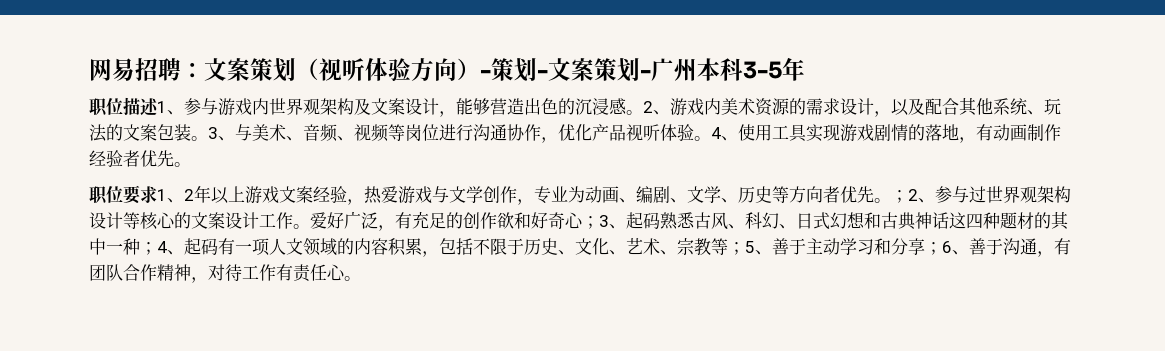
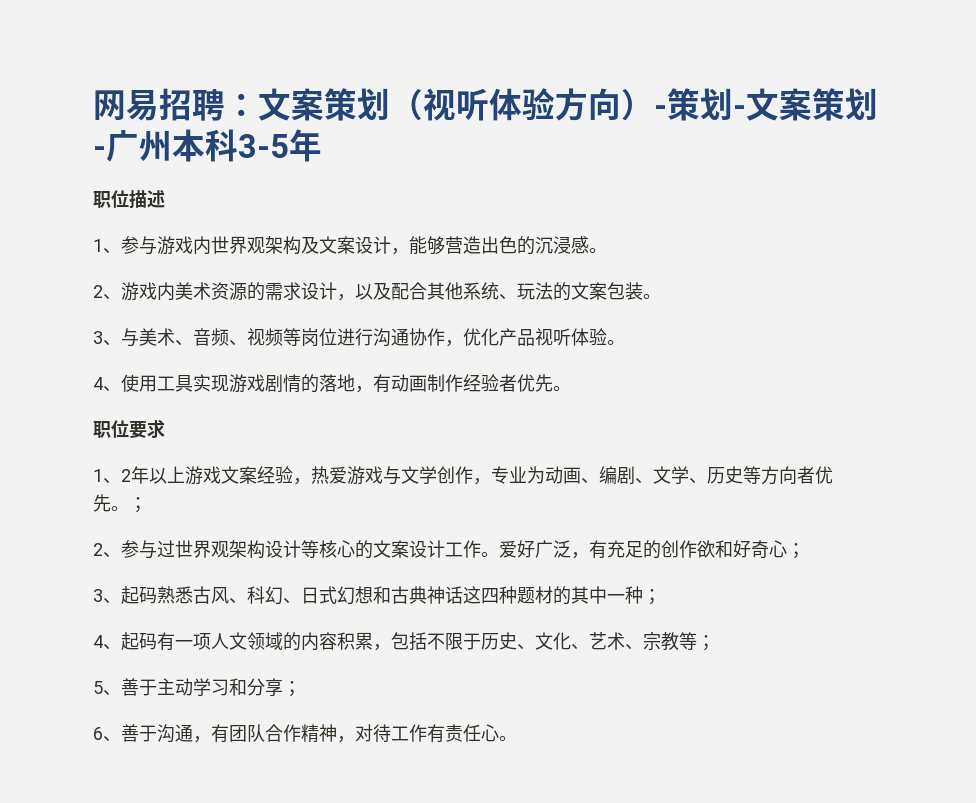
- 职位描述1、参与游戏内世界观架构及文案设计，能够营造出色的沉浸感。2、游戏内美术资源的需求设计，以及配合其他系统、玩法的文案包装。3、与美术、音频、视频等岗位进行沟通协作，优化产品视听体验。4、使用工具实现游戏剧情的落地，有动画制作经验者优先。
+ 职位描述
+ 1、参与游戏内世界观架构及文案设计，能够营造出色的沉浸感。
+ 2、游戏内美术资源的需求设计，以及配合其他系统、玩法的文案包装。
+ 3、与美术、音频、视频等岗位进行沟通协作，优化产品视听体验。
+ 4、使用工具实现游戏剧情的落地，有动画制作经验者优先。
- 职位要求1、2年以上游戏文案经验，热爱游戏与文学创作，专业为动画、编剧、文学、历史等方向者优先。；2、参与过世界观架构设计等核心的文案设计工作。
+ 职位要求
+ 1、2年以上游戏文案经验，热爱游戏与文学创作，专业为动画、编剧、文学、历史等方向者优先。；
+ 2、参与过世界观架构设计等核心的文案设计工作。
- 爱好广泛，有充足的创作欲和好奇心；3、起码熟悉古风、科幻、日式幻想和古典神话这四种题材的其中一种；4、起码有一项人文领域的内容积累，包括不限于历史、文化、艺术、宗教等；5、善于主动学习和分享；6、善于沟通，有团队合作精神，对待工作有责任心。
+ 爱好广泛，有充足的创作欲和好奇心；
+ 3、起码熟悉古风、科幻、日式幻想和古典神话这四种题材的其中一种；
+ 4、起码有一项人文领域的内容积累，包括不限于历史、文化、艺术、宗教等；
+ 5、善于主动学习和分享；
+ 6、善于沟通，有团队合作精神，对待工作有责任心。

